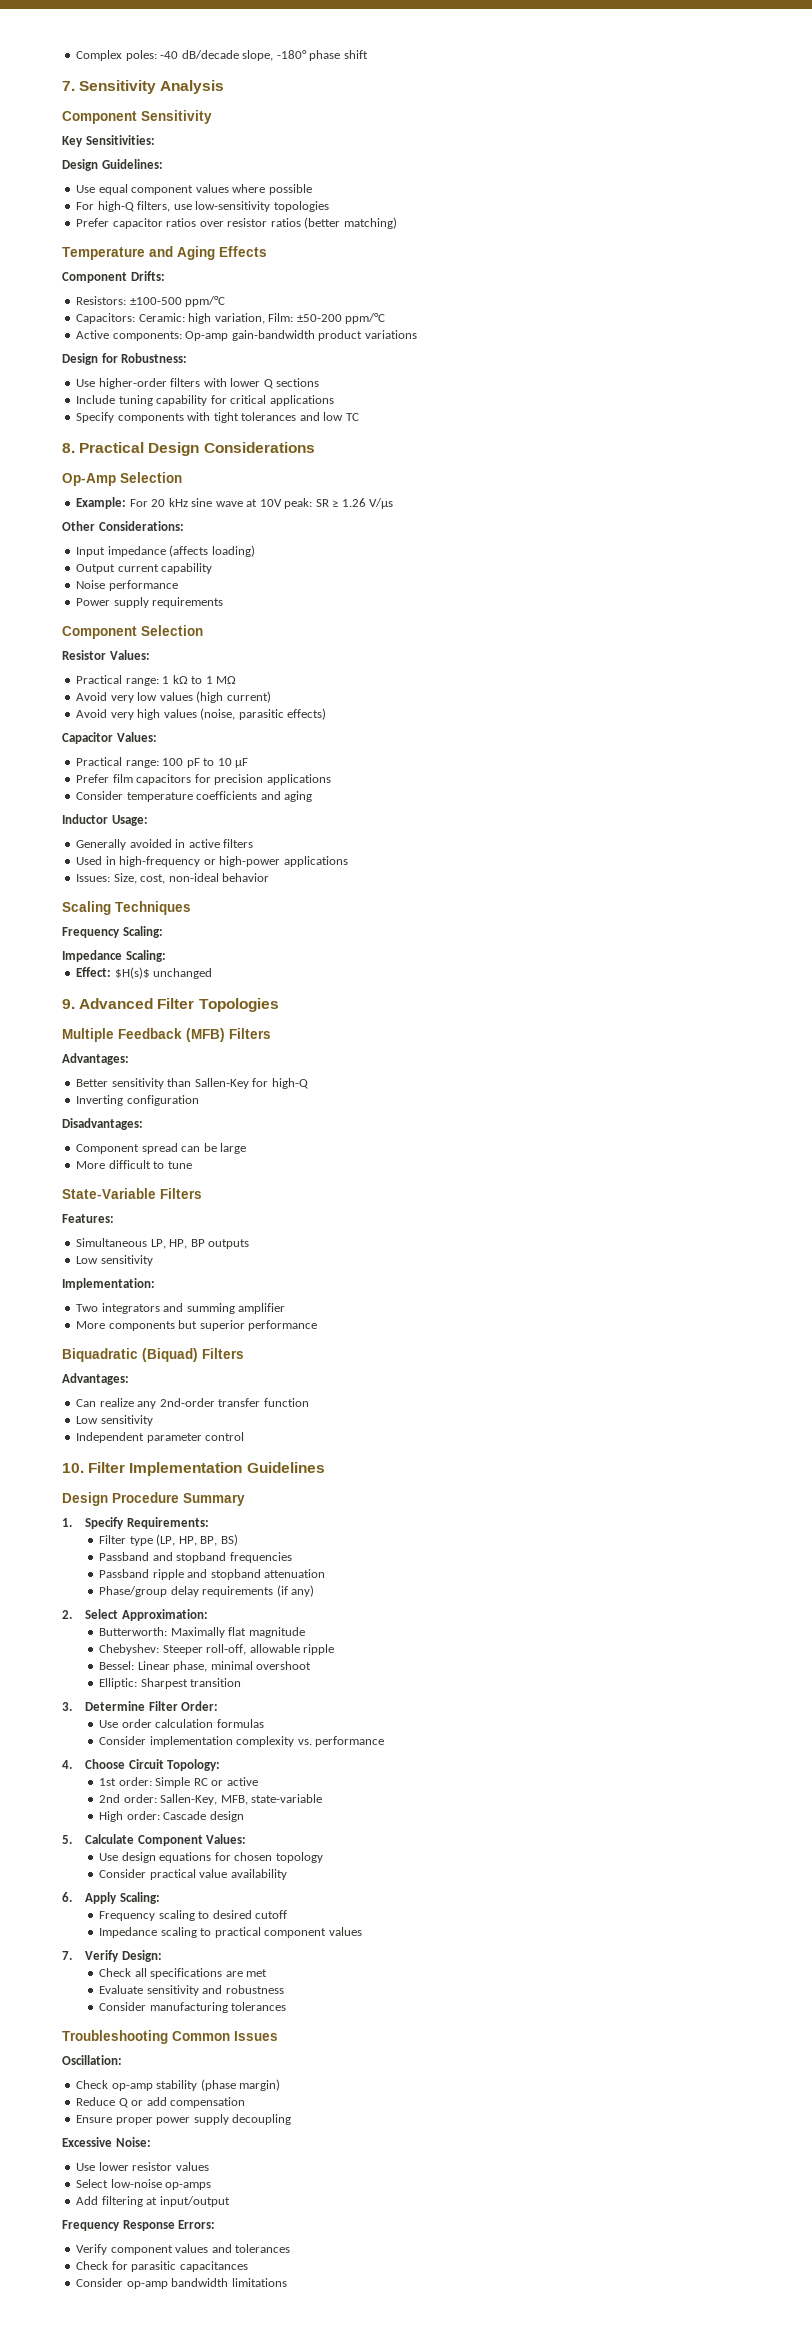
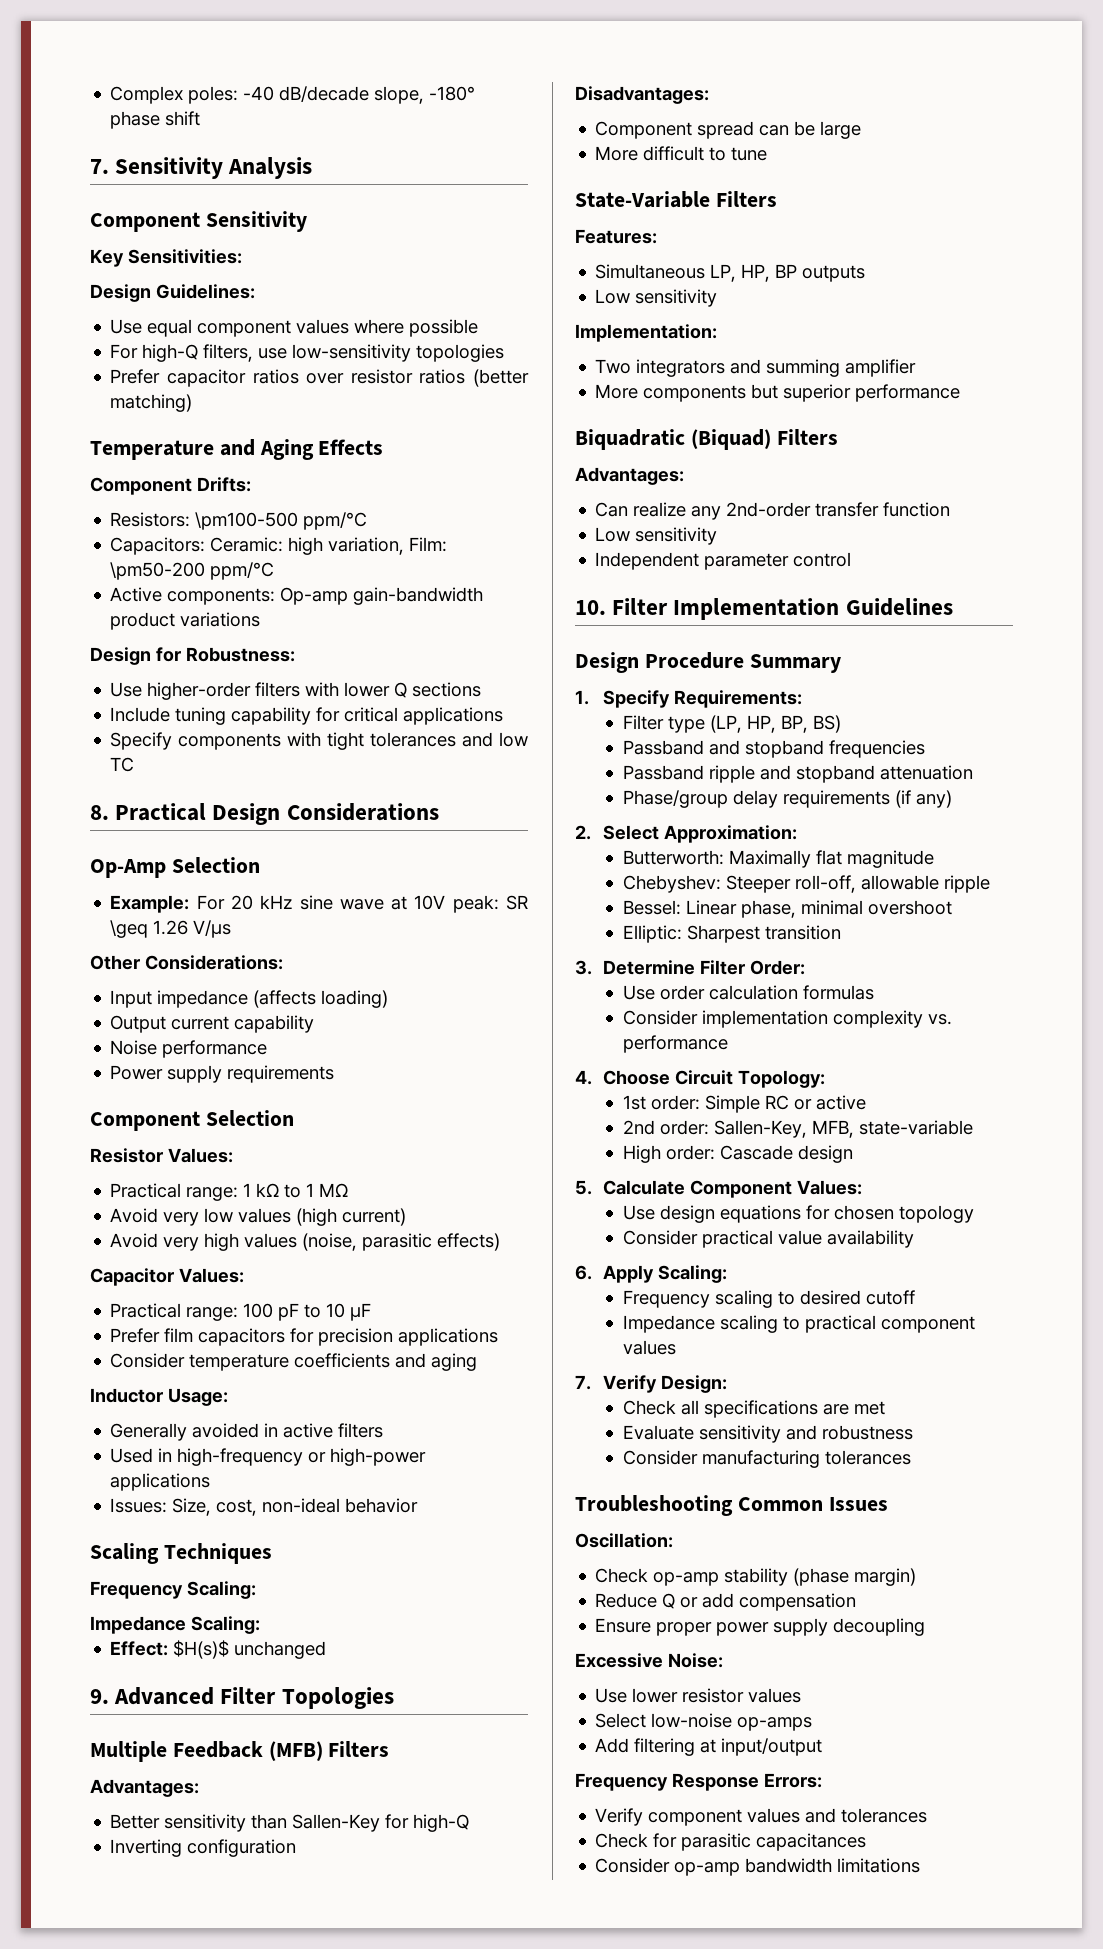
- Resistors: ±100-500 ppm/°C
+ Resistors: \pm100-500 ppm/°C
- Capacitors: Ceramic: high variation, Film: ±50-200 ppm/°C
+ Capacitors: Ceramic: high variation, Film: \pm50-200 ppm/°C
- Example: For 20 kHz sine wave at 10V peak: SR ≥ 1.26 V/μs
+ Example: For 20 kHz sine wave at 10V peak: SR \geq 1.26 V/μs

